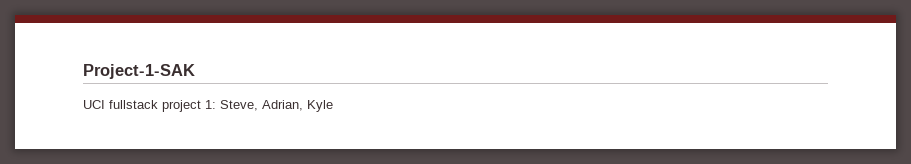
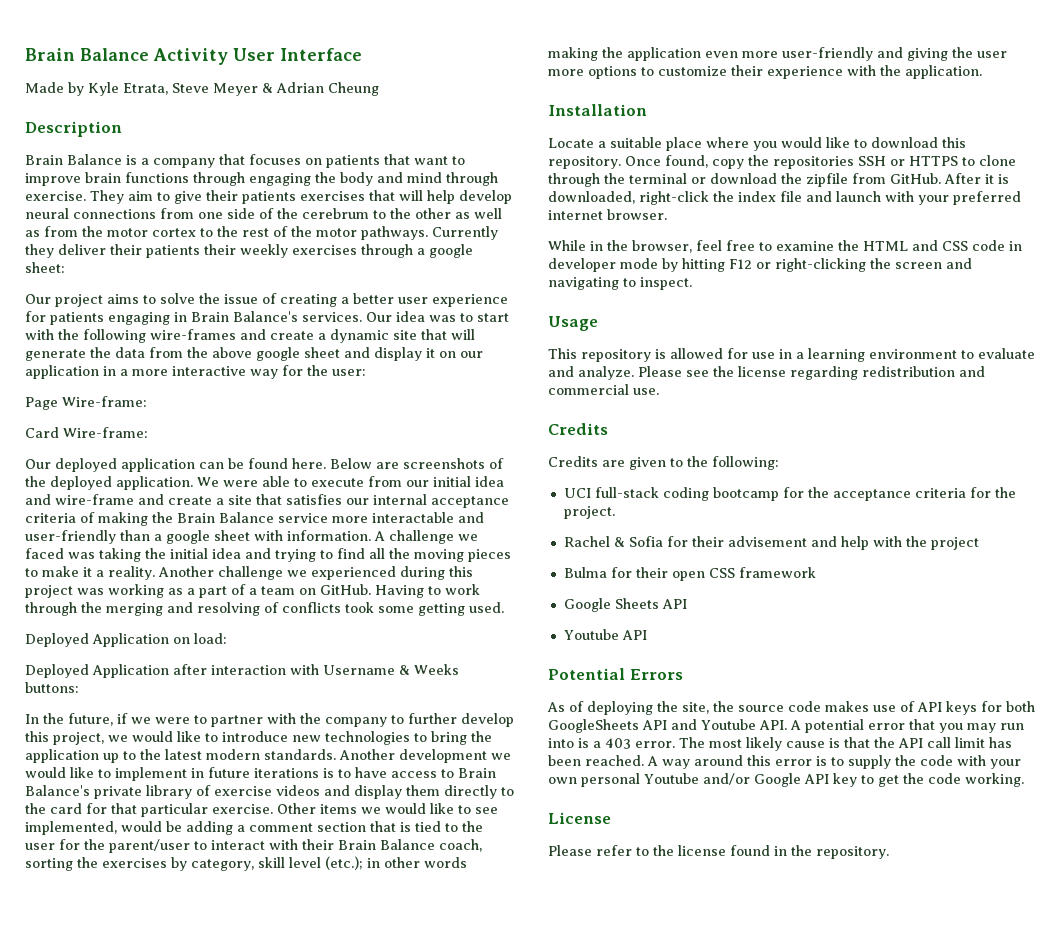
- Project-1-SAK
- UCI fullstack project 1: Steve, Adrian, Kyle
+ Brain Balance Activity User Interface
+ Made by Kyle Etrata, Steve Meyer & Adrian Cheung
+ Description
+ Brain Balance is a company that focuses on patients that want to improve brain functions through engaging the body and mind through exercise. They aim to give their patients exercises that will help develop neural connections from one side of the cerebrum to the other as well as from the motor cortex to the rest of the motor pathways. Currently they deliver their patients their weekly exercises through a google sheet:
+ Our project aims to solve the issue of creating a better user experience for patients engaging in Brain Balance's services. Our idea was to start with the following wire-frames and create a dynamic site that will generate the data from the above google sheet and display it on our application in a more interactive way for the user:
+ Page Wire-frame:
+ Card Wire-frame:
+ Our deployed application can be found here. Below are screenshots of the deployed application. We were able to execute from our initial idea and wire-frame and create a site that satisfies our internal acceptance criteria of making the Brain Balance service more interactable and user-friendly than a google sheet with information. A challenge we faced was taking the initial idea and trying to find all the moving pieces to make it a reality. Another challenge we experienced during this project was working as a part of a team on GitHub. Having to work through the merging and resolving of conflicts took some getting used.
+ Deployed Application on load:
+ Deployed Application after interaction with Username & Weeks buttons:
+ In the future, if we were to partner with the company to further develop this project, we would like to introduce new technologies to bring the application up to the latest modern standards. Another development we would like to implement in future iterations is to have access to Brain Balance's private library of exercise videos and display them directly to the card for that particular exercise. Other items we would like to see implemented, would be adding a comment section that is tied to the user for the parent/user to interact with their Brain Balance coach, sorting the exercises by category, skill level (etc.); in other words making the application even more user-friendly and giving the user more options to customize their experience with the application.
+ Installation
+ Locate a suitable place where you would like to download this repository. Once found, copy the repositories SSH or HTTPS to clone through the terminal or download the zipfile from GitHub. After it is downloaded, right-click the index file and launch with your preferred internet browser.
+ While in the browser, feel free to examine the HTML and CSS code in developer mode by hitting F12 or right-clicking the screen and navigating to inspect.
+ Usage
+ This repository is allowed for use in a learning environment to evaluate and analyze. Please see the license regarding redistribution and commercial use.
+ Credits
+ Credits are given to the following:
+ UCI full-stack coding bootcamp for the acceptance criteria for the project.
+ Rachel & Sofia for their advisement and help with the project
+ Bulma for their open CSS framework
+ Google Sheets API
+ Youtube API
+ Potential Errors
+ As of deploying the site, the source code makes use of API keys for both GoogleSheets API and Youtube API. A potential error that you may run into is a 403 error. The most likely cause is that the API call limit has been reached. A way around this error is to supply the code with your own personal Youtube and/or Google API key to get the code working.
+ License
+ Please refer to the license found in the repository.

